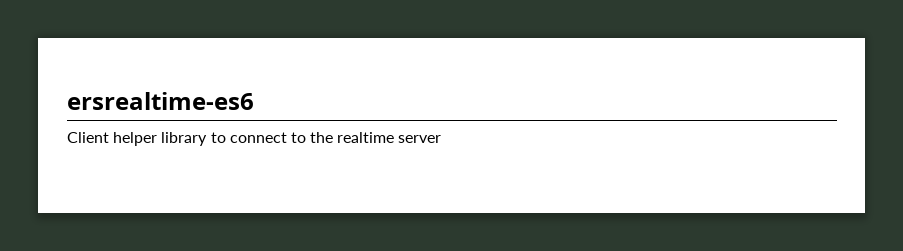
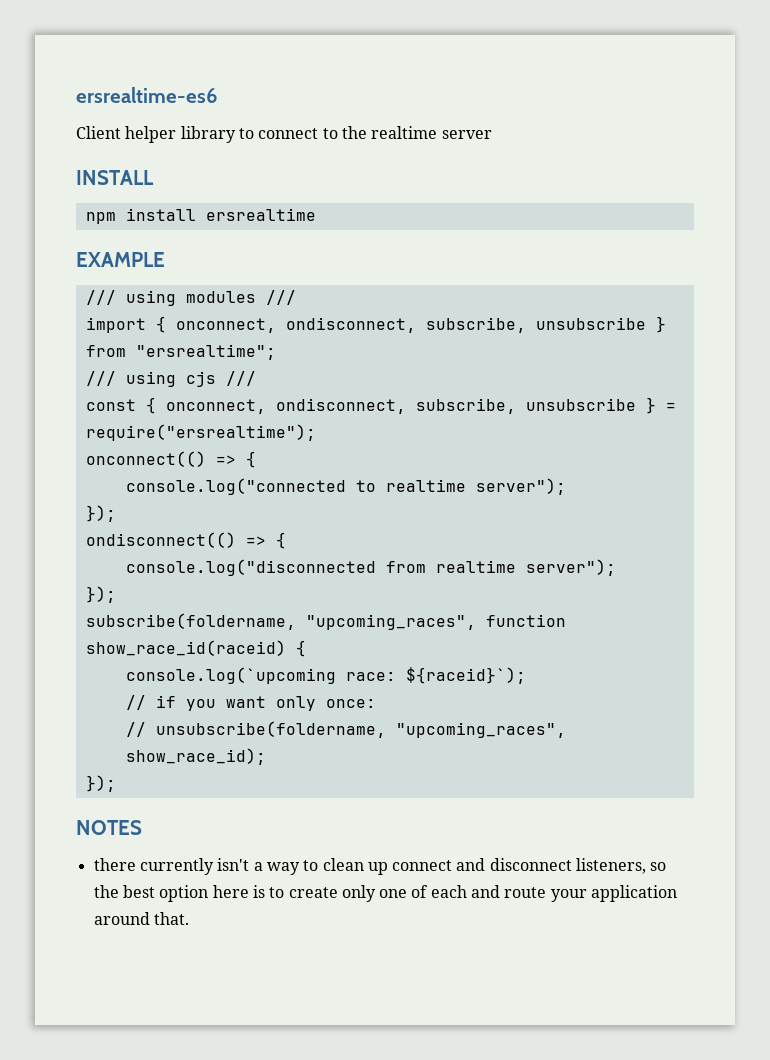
+ INSTALL
+ npm install ersrealtime
+ EXAMPLE
+ /// using modules ///
+ import { onconnect, ondisconnect, subscribe, unsubscribe } from "ersrealtime";
+ /// using cjs ///
+ const { onconnect, ondisconnect, subscribe, unsubscribe } = require("ersrealtime");
+ onconnect(() => {
+ console.log("connected to realtime server");
+ });
+ ondisconnect(() => {
+ console.log("disconnected from realtime server");
+ });
+ subscribe(foldername, "upcoming_races", function show_race_id(raceid) {
+ console.log(`upcoming race: ${raceid}`);
+ // if you want only once:
+ // unsubscribe(foldername, "upcoming_races", show_race_id);
+ });
+ NOTES
+ there currently isn't a way to clean up connect and disconnect listeners, so the best option here is to create only one of each and route your application around that.

